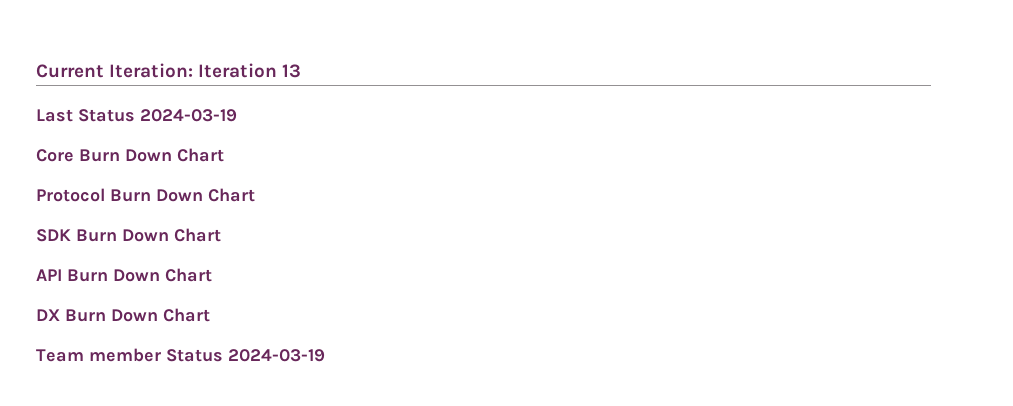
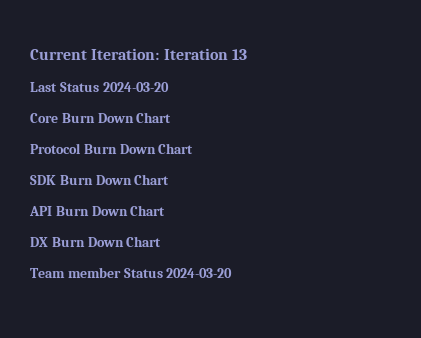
- Last Status 2024-03-19
+ Last Status 2024-03-20
- Team member Status 2024-03-19
+ Team member Status 2024-03-20

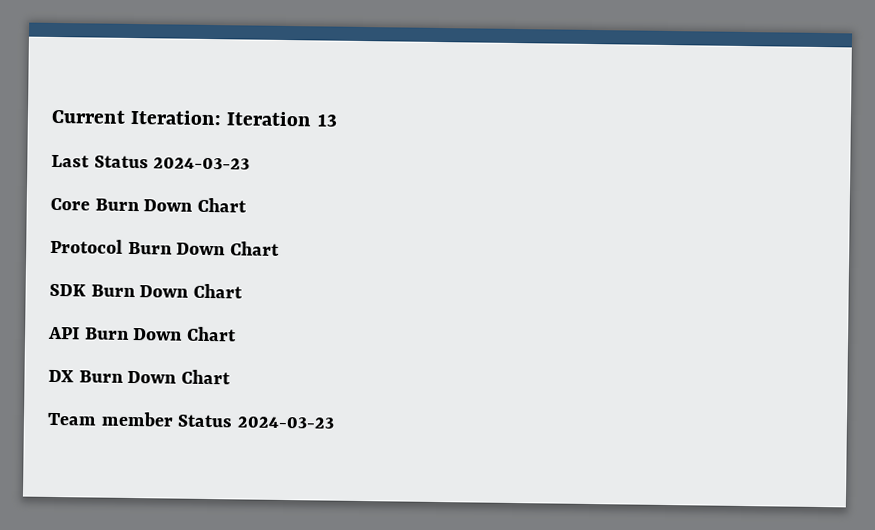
- Last Status 2024-03-20
+ Last Status 2024-03-23
- Team member Status 2024-03-20
+ Team member Status 2024-03-23

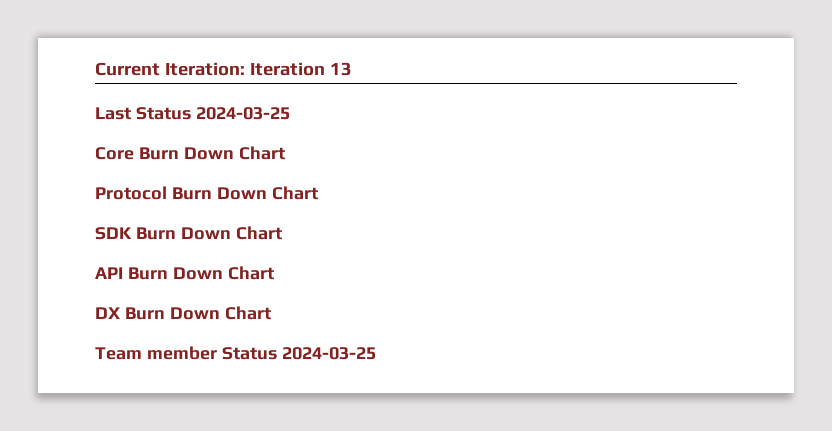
- Last Status 2024-03-23
+ Last Status 2024-03-25
- Team member Status 2024-03-23
+ Team member Status 2024-03-25

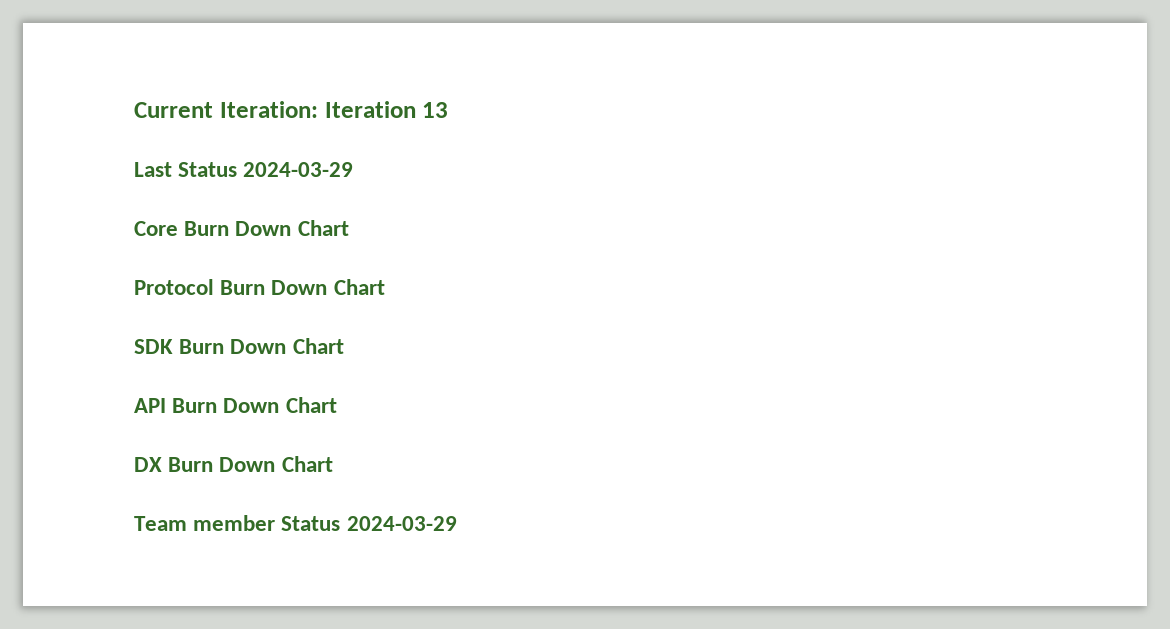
- Last Status 2024-03-25
+ Last Status 2024-03-29
- Team member Status 2024-03-25
+ Team member Status 2024-03-29

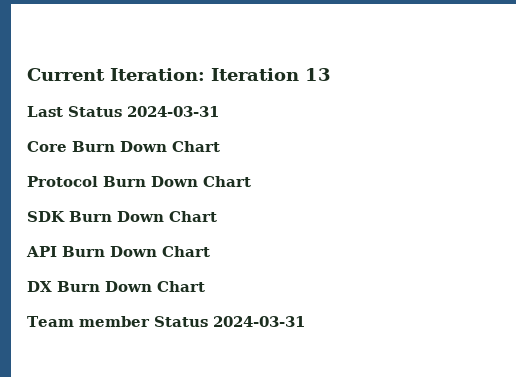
- Last Status 2024-03-29
+ Last Status 2024-03-31
- Team member Status 2024-03-29
+ Team member Status 2024-03-31

